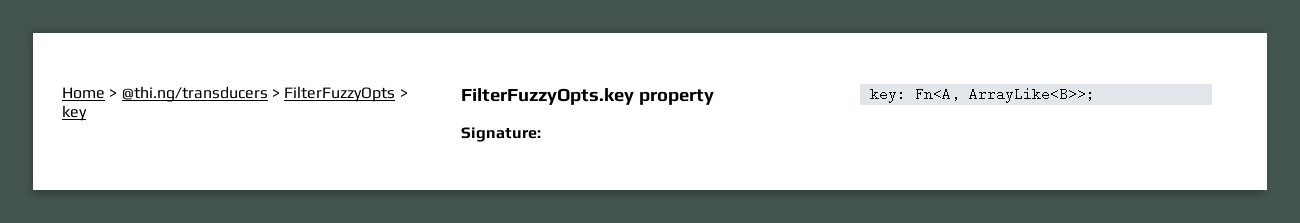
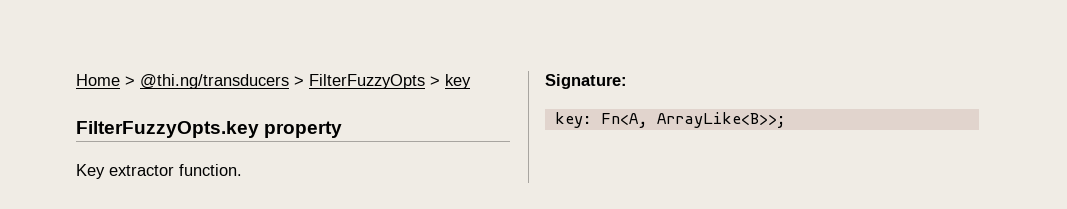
+ Key extractor function.

